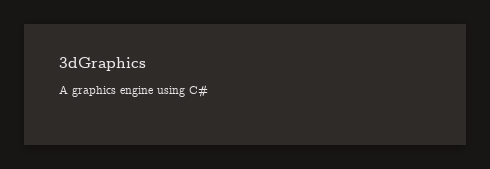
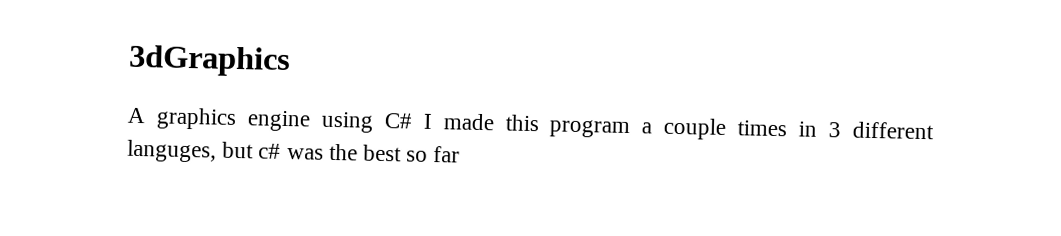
- A graphics engine using C#
+ A graphics engine using C# I made this program a couple times in 3 different languges, but c# was the best so far

